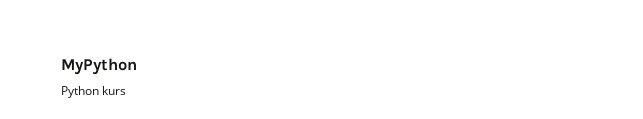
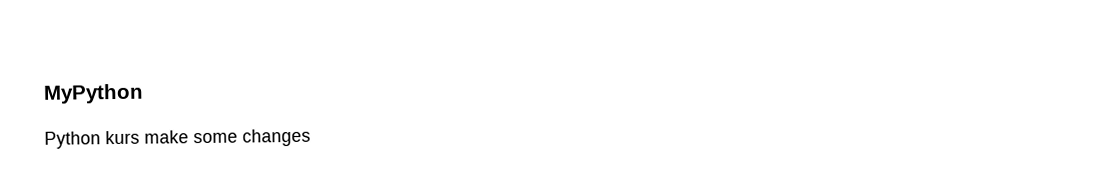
- Python kurs
+ Python kurs make some changes

